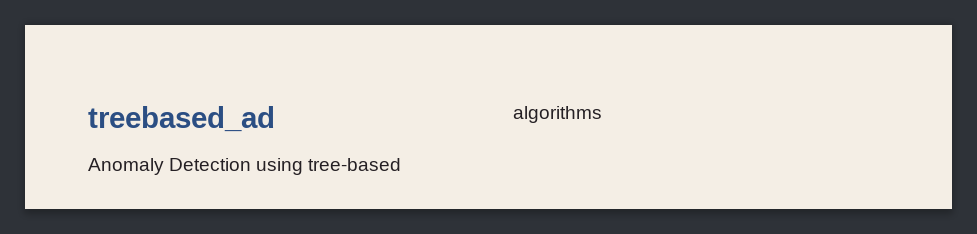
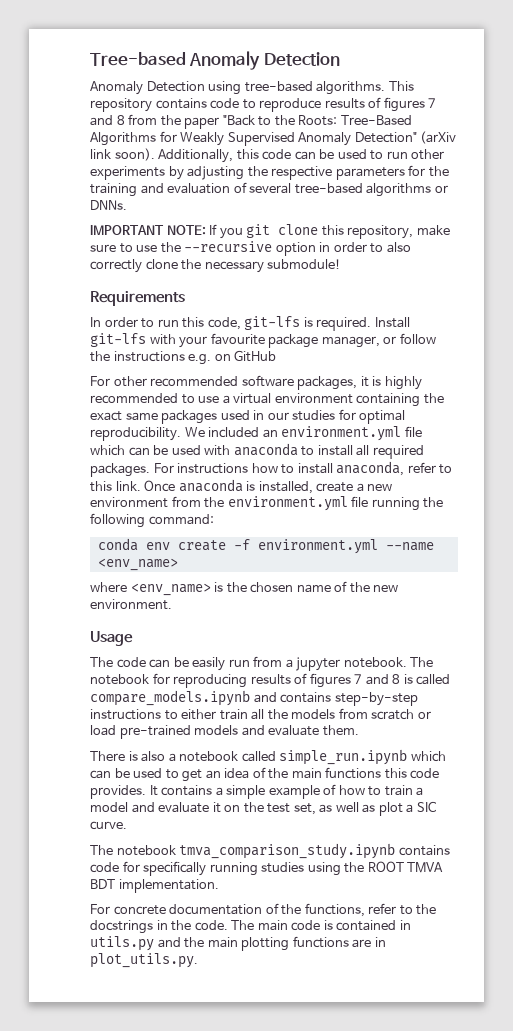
- treebased_ad
+ Tree-based Anomaly Detection
- Anomaly Detection using tree-based algorithms
+ Anomaly Detection using tree-based algorithms. This repository contains code to reproduce results of figures 7 and 8 from the paper "Back to the Roots: Tree-Based Algorithms for Weakly Supervised Anomaly Detection" (arXiv link soon). Additionally, this code can be used to run other experiments by adjusting the respective parameters for the training and evaluation of several tree-based algorithms or DNNs.
+ IMPORTANT NOTE: If you git clone this repository, make sure to use the --recursive option in order to also correctly clone the necessary submodule!
+ Requirements
+ In order to run this code, git-lfs is required. Install git-lfs with your favourite package manager, or follow the instructions e.g. on GitHub
+ For other recommended software packages, it is highly recommended to use a virtual environment containing the exact same packages used in our studies for optimal reproducibility. We included an environment.yml file which can be used with anaconda to install all required packages. For instructions how to install anaconda, refer to this link. Once anaconda is installed, create a new environment from the environment.yml file running the following command:
+ conda env create -f environment.yml --name <env_name>
+ where <env_name> is the chosen name of the new environment.
+ Usage
+ The code can be easily run from a jupyter notebook. The notebook for reproducing results of figures 7 and 8 is called compare_models.ipynb and contains step-by-step instructions to either train all the models from scratch or load pre-trained models and evaluate them.
+ There is also a notebook called simple_run.ipynb which can be used to get an idea of the main functions this code provides. It contains a simple example of how to train a model and evaluate it on the test set, as well as plot a SIC curve.
+ The notebook tmva_comparison_study.ipynb contains code for specifically running studies using the ROOT TMVA BDT implementation.
+ For concrete documentation of the functions, refer to the docstrings in the code. The main code is contained in utils.py and the main plotting functions are in plot_utils.py.

